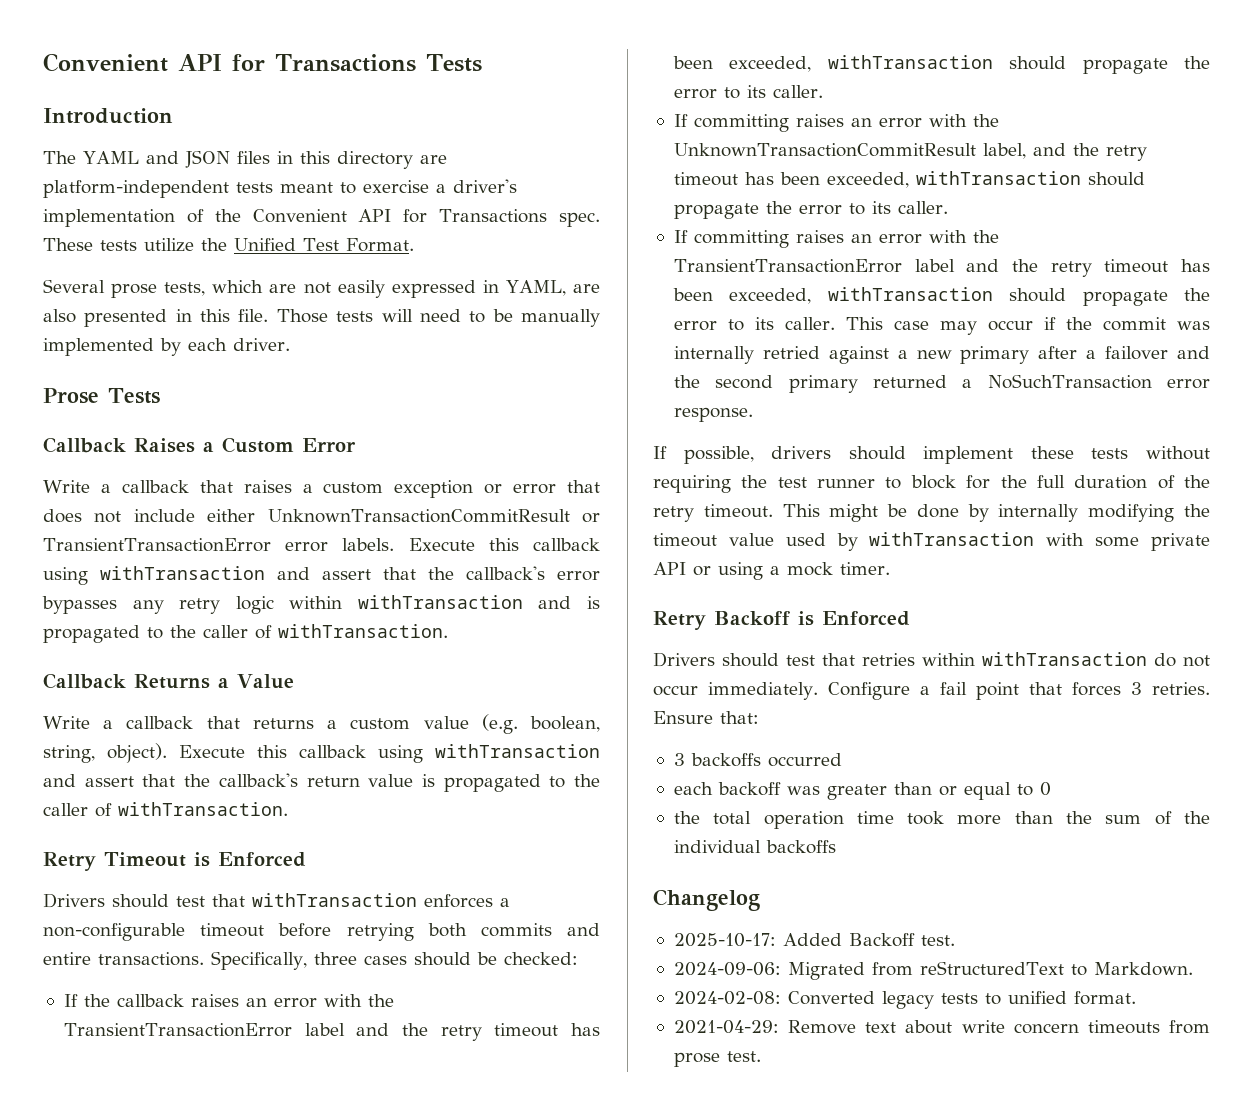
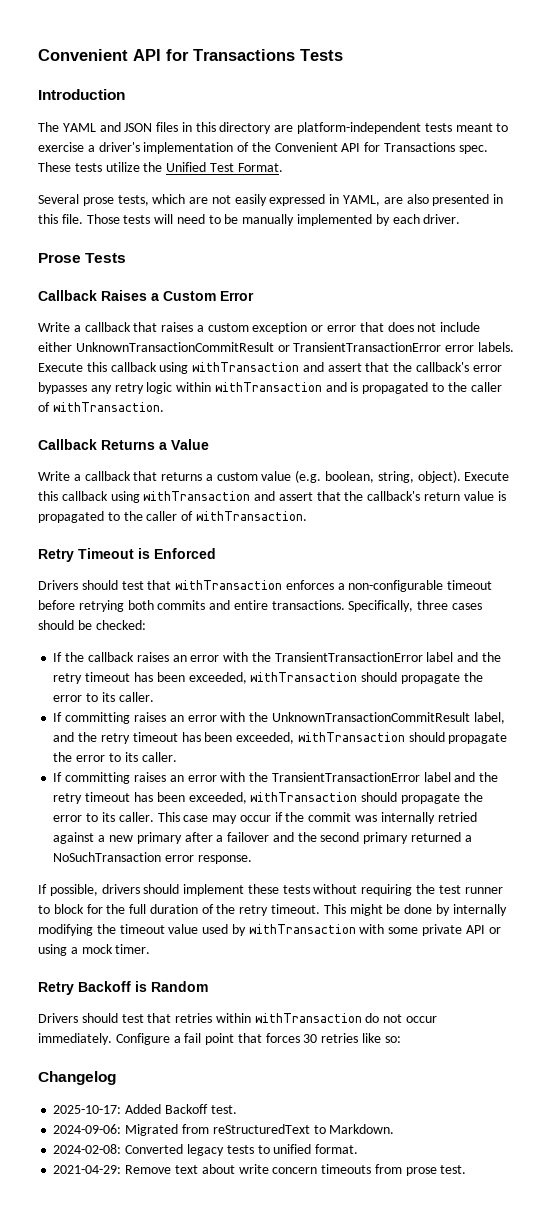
- Retry Backoff is Enforced
+ Retry Backoff is Random
- Configure a fail point that forces 3 retries. Ensure that:
- 3 backoffs occurred
- each backoff was greater than or equal to 0
- the total operation time took more than the sum of the individual backoffs
+ Configure a fail point that forces 30 retries like so:

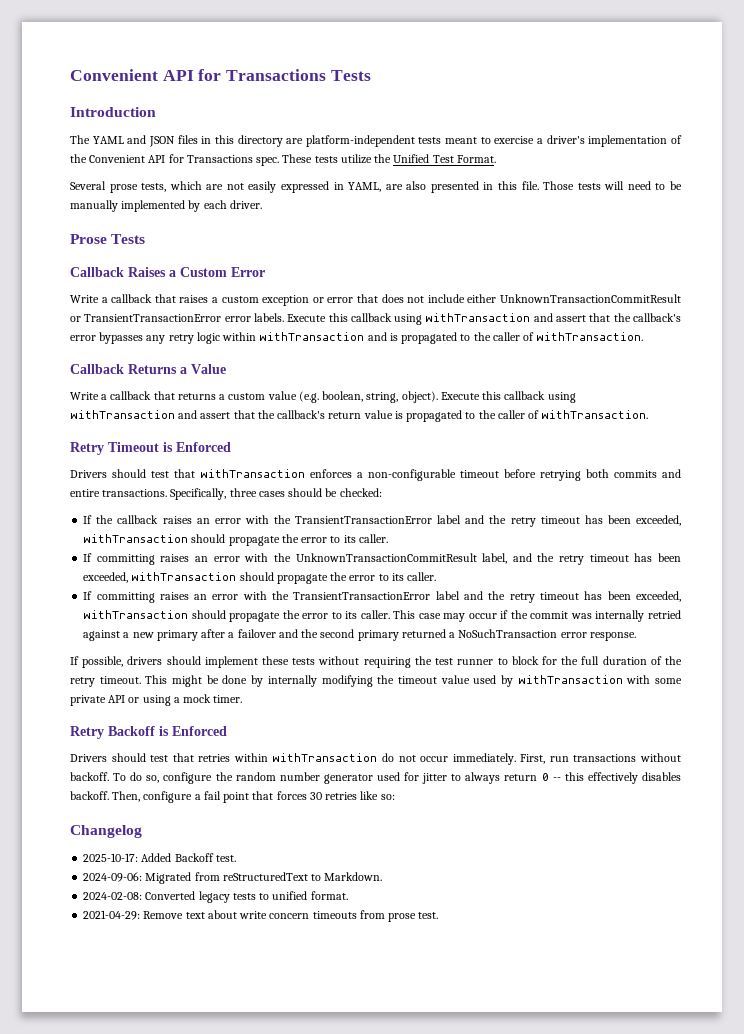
- Retry Backoff is Random
+ Retry Backoff is Enforced
- Configure a fail point that forces 30 retries like so:
+ First, run transactions without backoff. To do so, configure the random number generator used for jitter to always return 0 -- this effectively disables backoff. Then, configure a fail point that forces 30 retries like so:

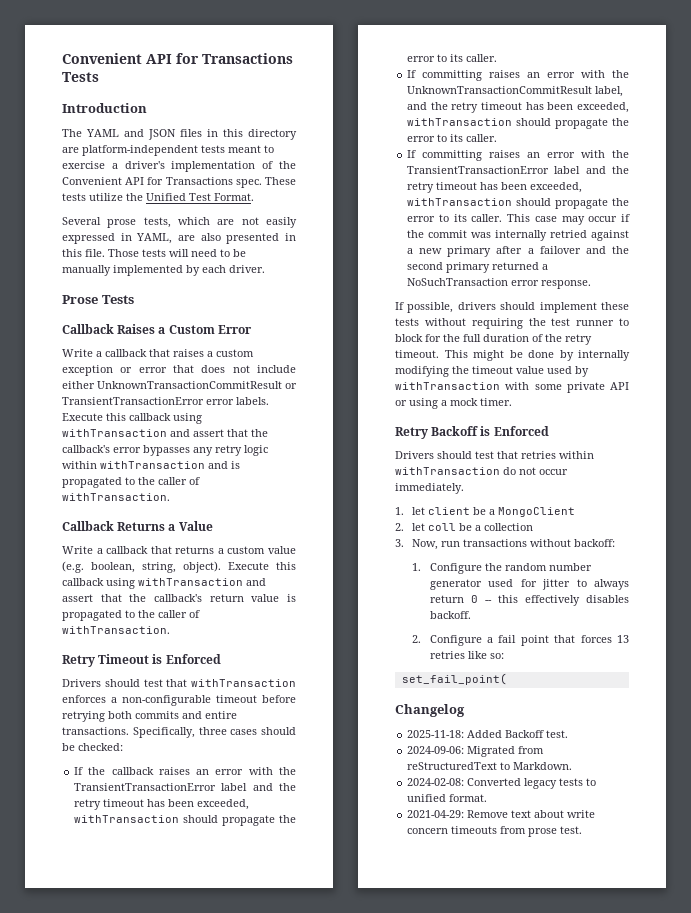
- Drivers should test that retries within withTransaction do not occur immediately. First, run transactions without backoff. To do so, configure the random number generator used for jitter to always return 0 -- this effectively disables backoff. Then, configure a fail point that forces 30 retries like so:
+ Drivers should test that retries within withTransaction do not occur immediately.
+ 1. let client be a MongoClient
+ 2. let coll be a collection
+ 3. Now, run transactions without backoff:
+ 1. Configure the random number generator used for jitter to always return 0 -- this effectively disables backoff.
+ 2. Configure a fail point that forces 13 retries like so:
+ set_fail_point(
- 2025-10-17: Added Backoff test.
+ 2025-11-18: Added Backoff test.

